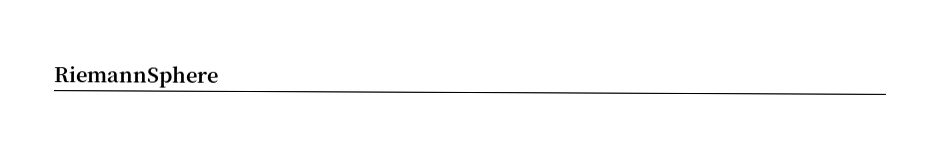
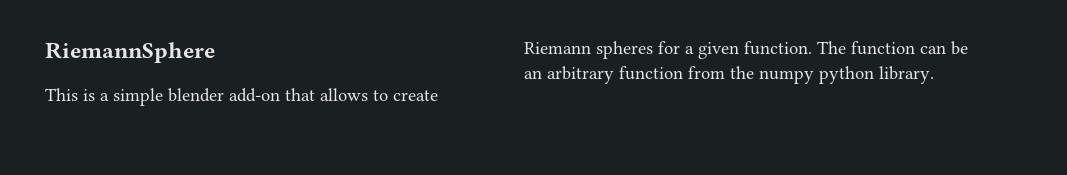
+ This is a simple blender add-on that allows to create Riemann spheres for a given function. The function can be an arbitrary function from the numpy python library.

